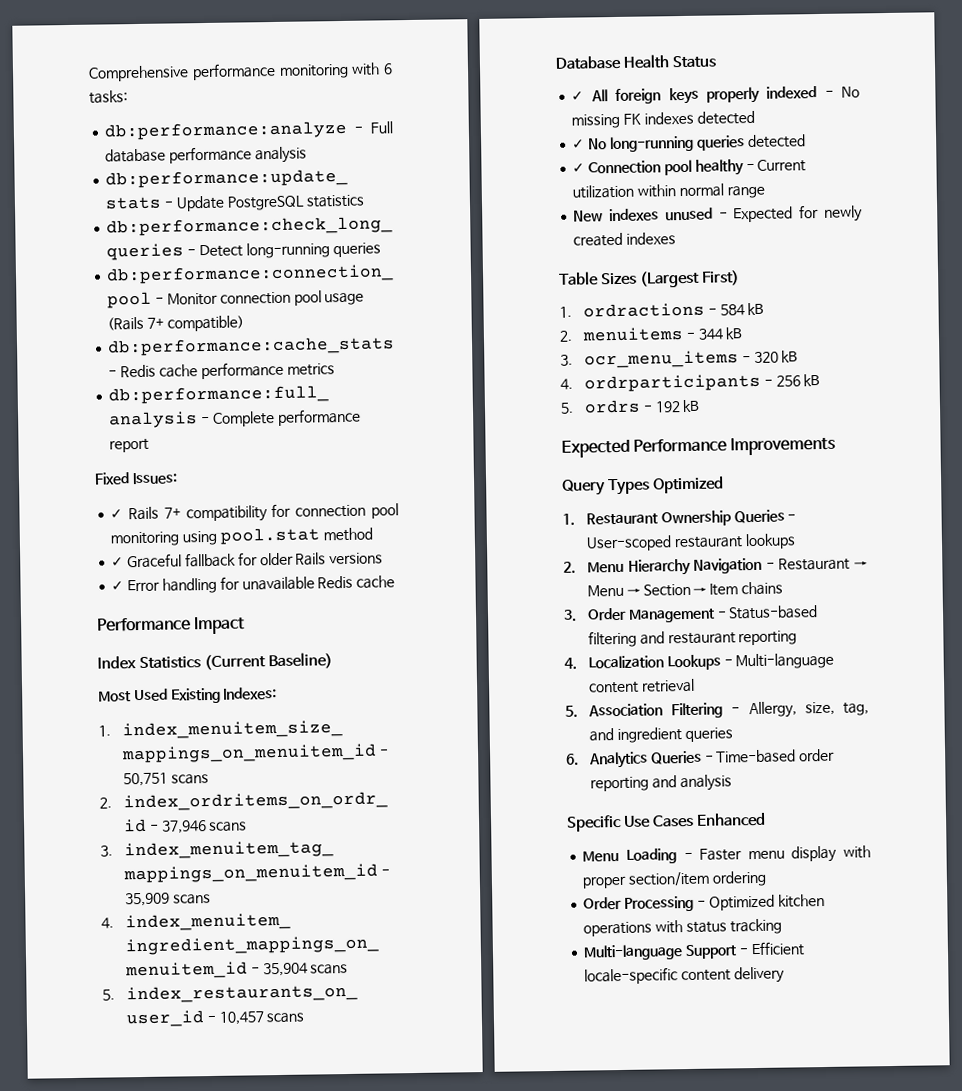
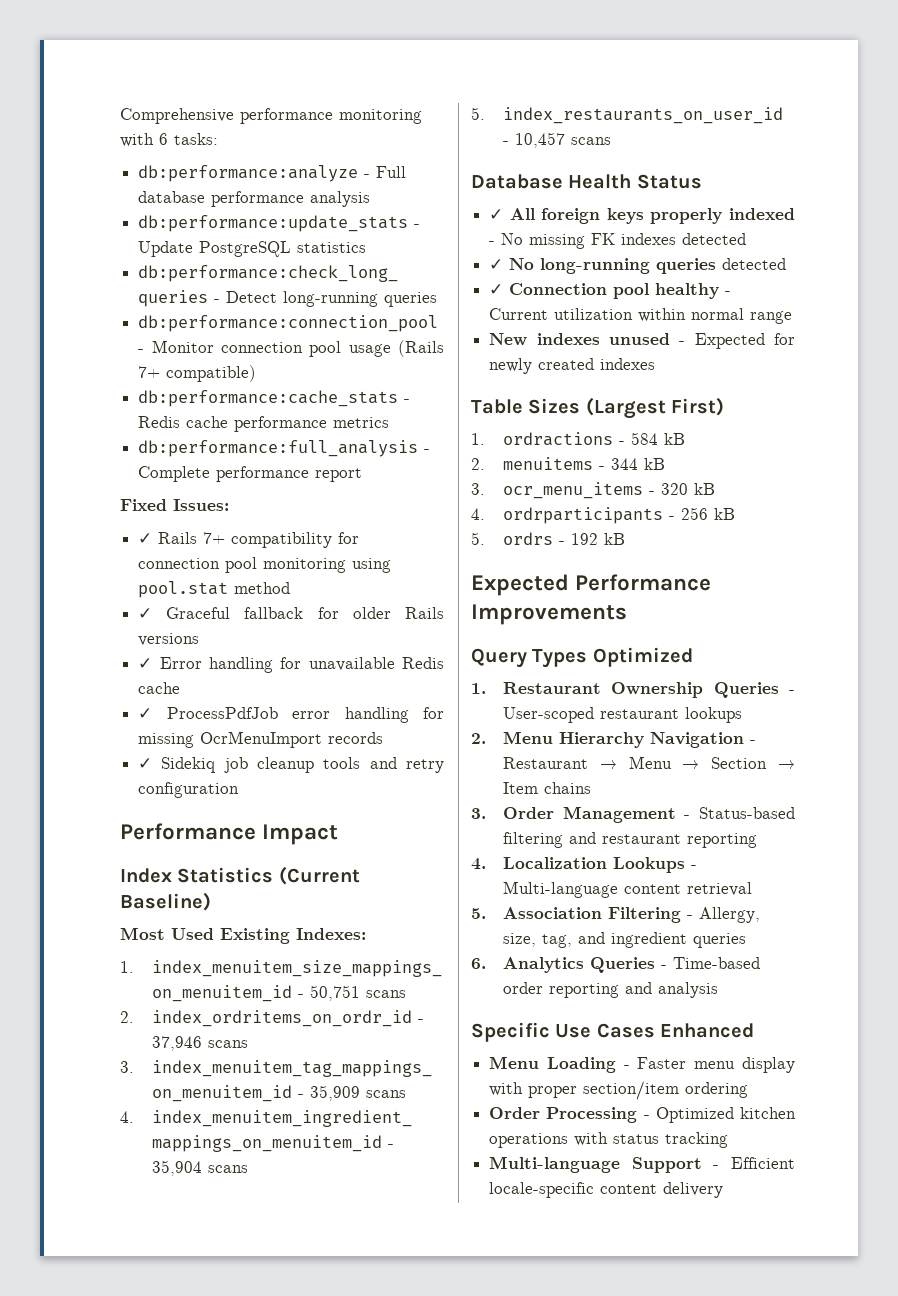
+ ✓ ProcessPdfJob error handling for missing OcrMenuImport records
+ ✓ Sidekiq job cleanup tools and retry configuration

